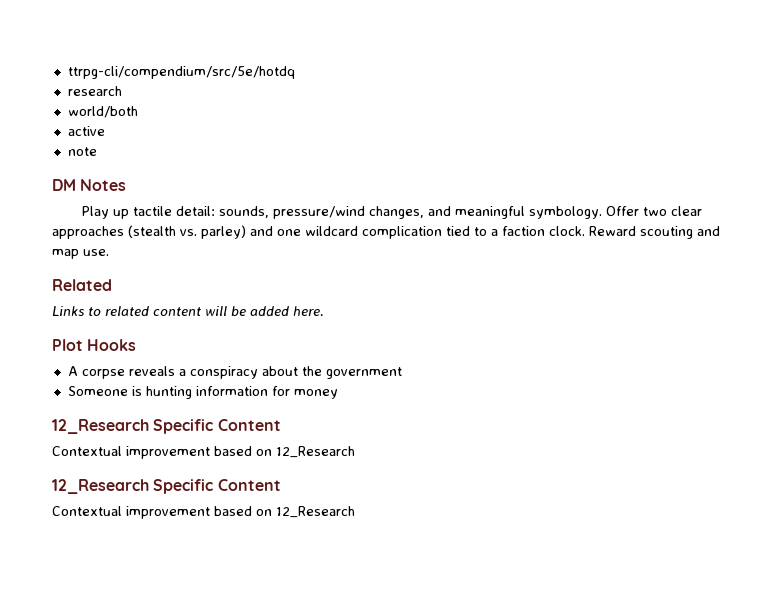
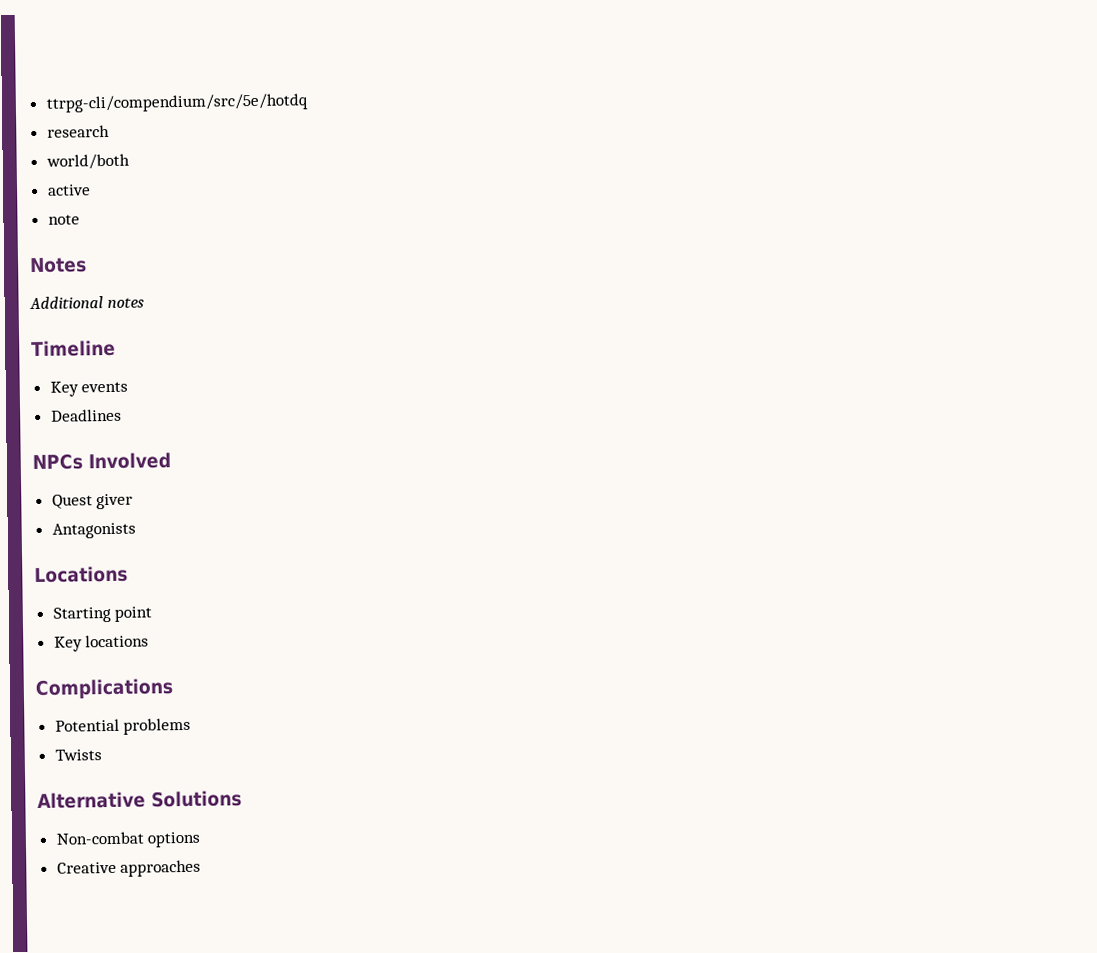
- DM Notes
+ Notes
- Play up tactile detail: sounds, pressure/wind changes, and meaningful symbology. Offer two clear approaches (stealth vs. parley) and one wildcard complication tied to a faction clock. Reward scouting and map use.
- Related
- Links to related content will be added here.
- Plot Hooks
- A corpse reveals a conspiracy about the government
- Someone is hunting information for money
- 12_Research Specific Content
- Contextual improvement based on 12_Research
- 12_Research Specific Content
- Contextual improvement based on 12_Research
+ Additional notes
+ Timeline
+ Key events
+ Deadlines
+ NPCs Involved
+ Quest giver
+ Antagonists
+ Locations
+ Starting point
+ Key locations
+ Complications
+ Potential problems
+ Twists
+ Alternative Solutions
+ Non-combat options
+ Creative approaches

